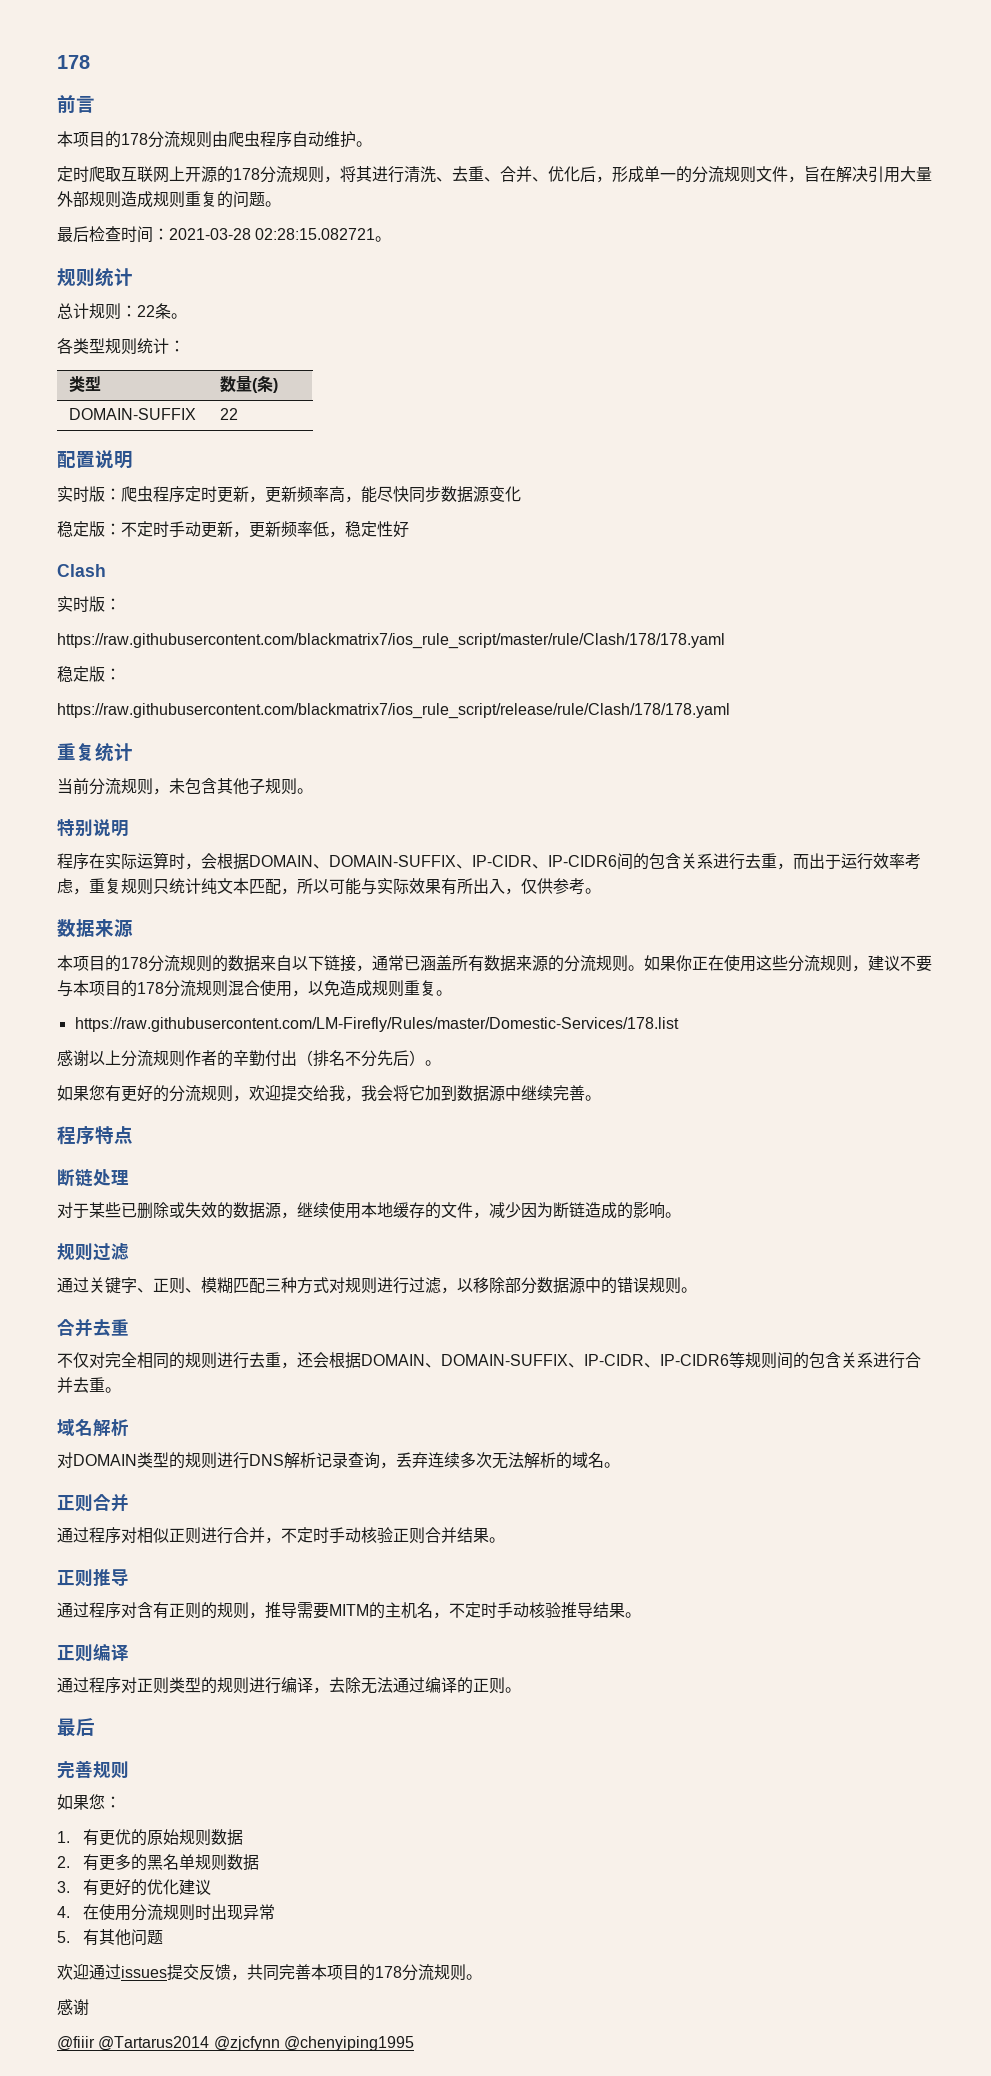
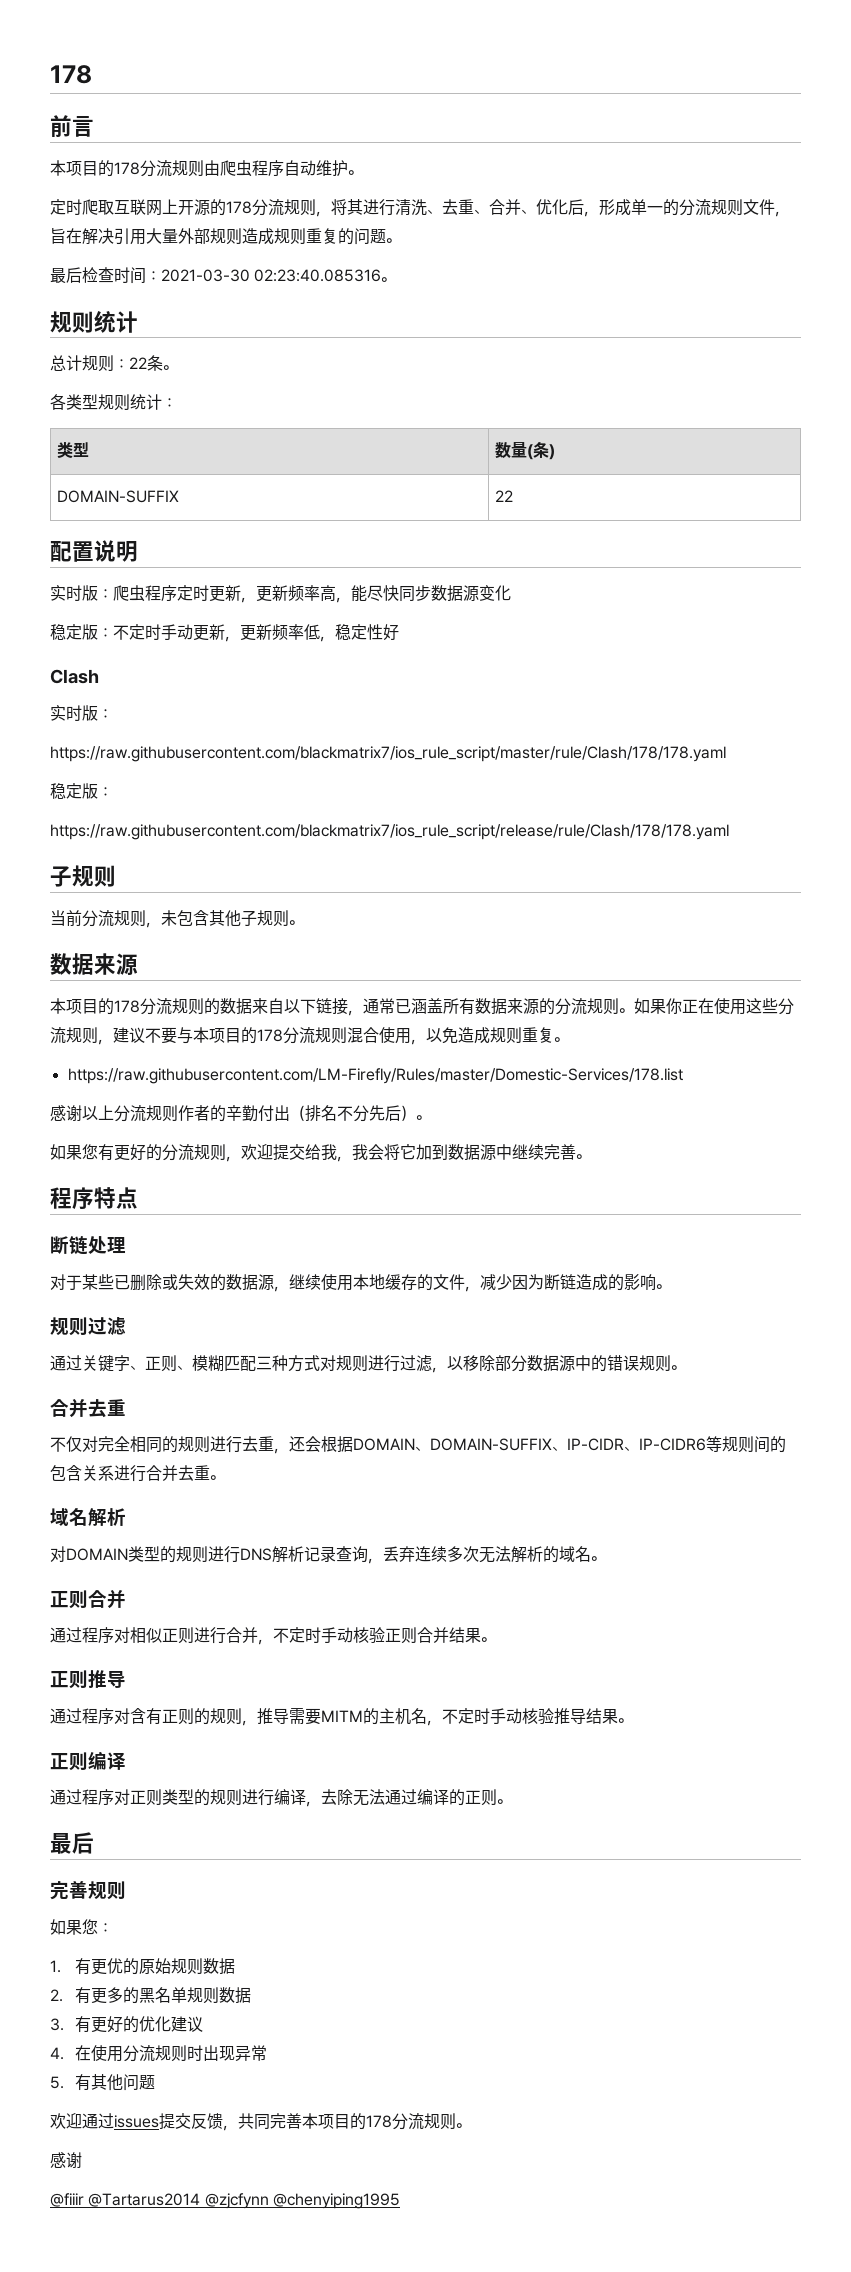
- 最后检查时间：2021-03-28 02:28:15.082721。
+ 最后检查时间：2021-03-30 02:23:40.085316。
  https://raw.githubusercontent.com/blackmatrix7/ios_rule_script/release/rule/Clash/178/178.yaml
- 重复统计
+ 子规则
- 特别说明
- 程序在实际运算时，会根据DOMAIN、DOMAIN-SUFFIX、IP-CIDR、IP-CIDR6间的包含关系进行去重，而出于运行效率考虑，重复规则只统计纯文本匹配，所以可能与实际效果有所出入，仅供参考。

